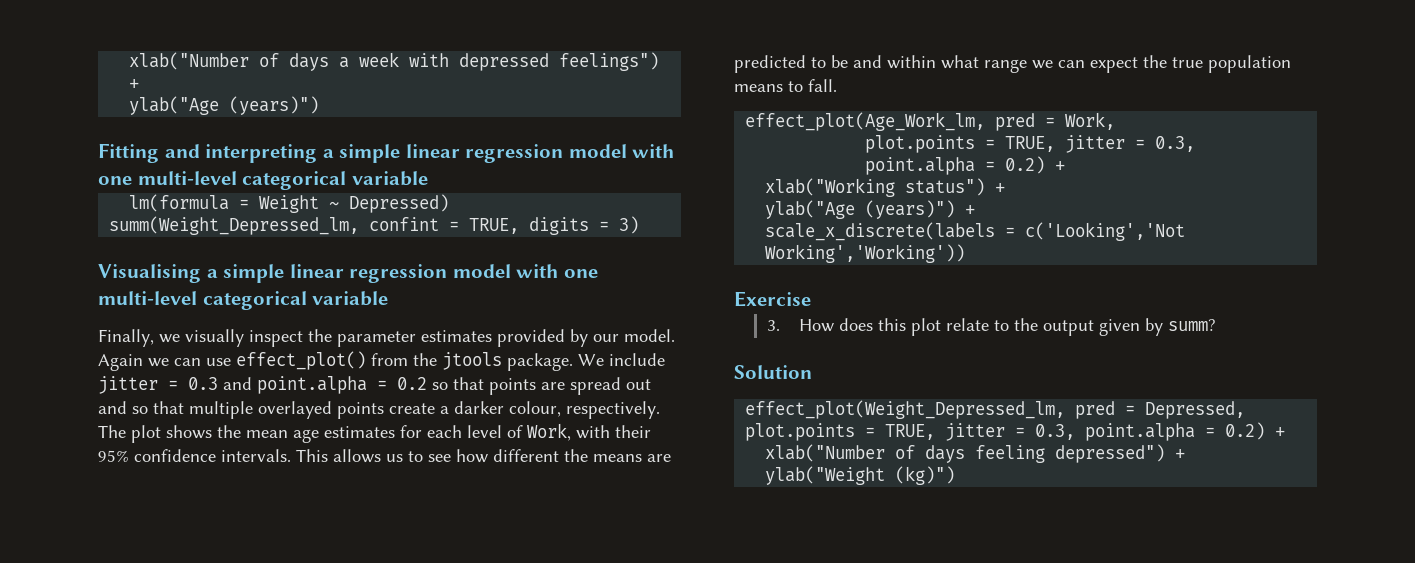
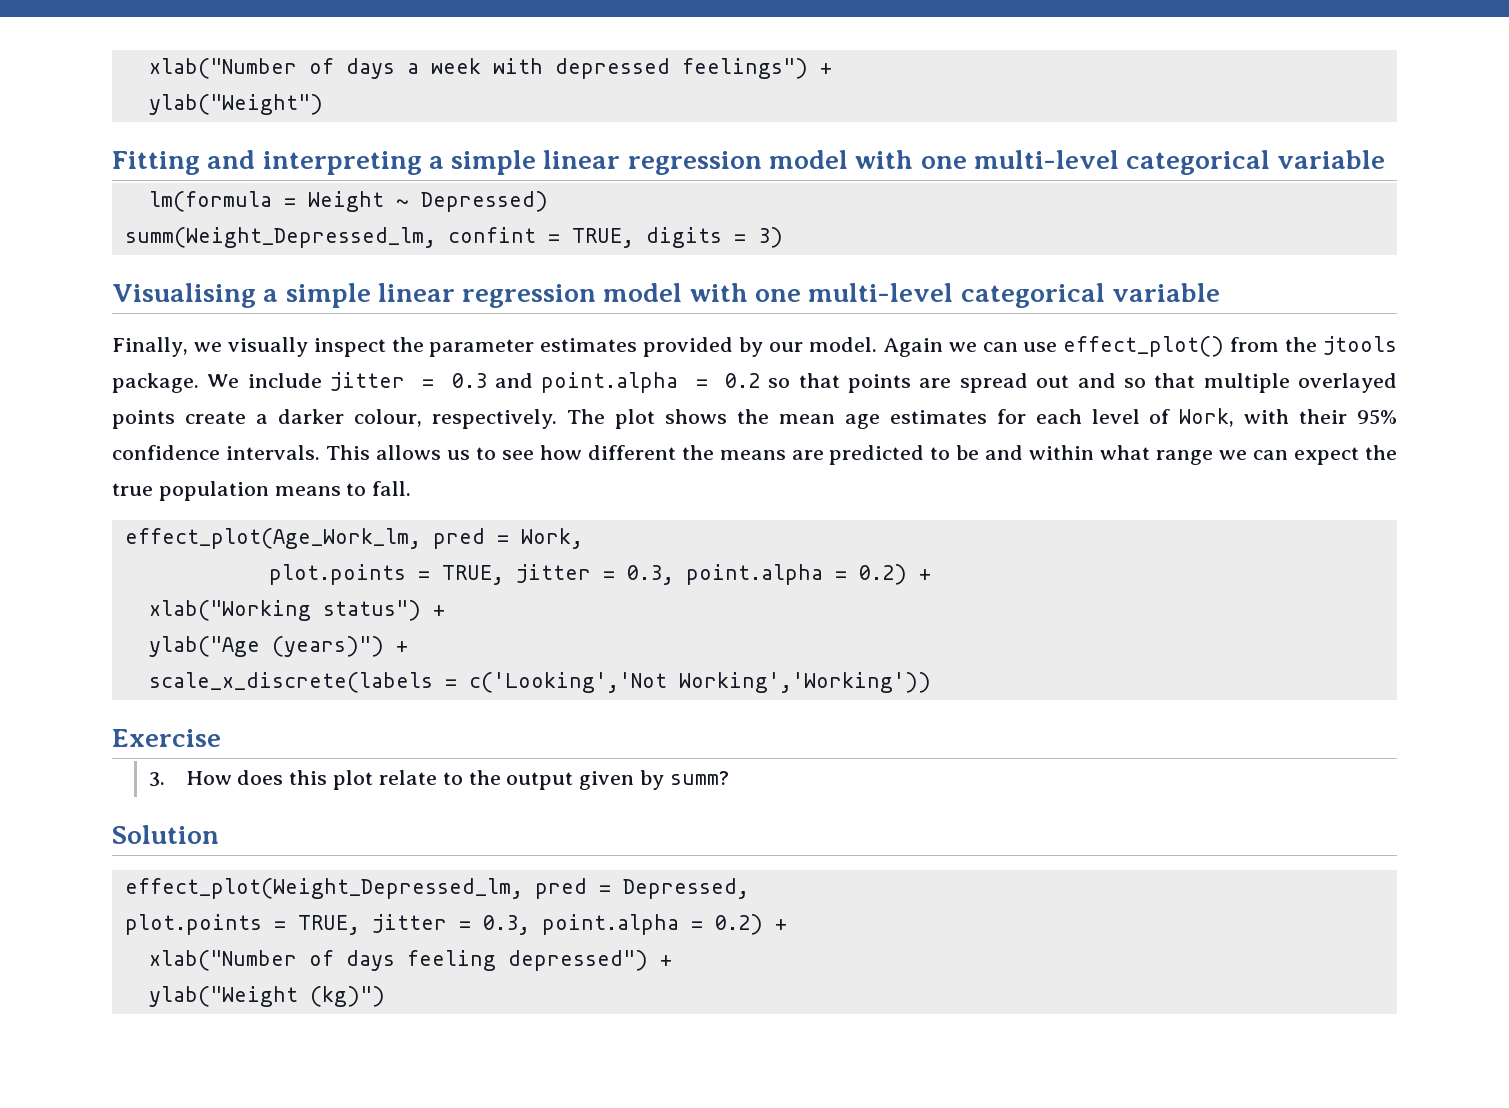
  xlab("Number of days a week with depressed feelings") +
- ylab("Age (years)")
+ ylab("Weight")

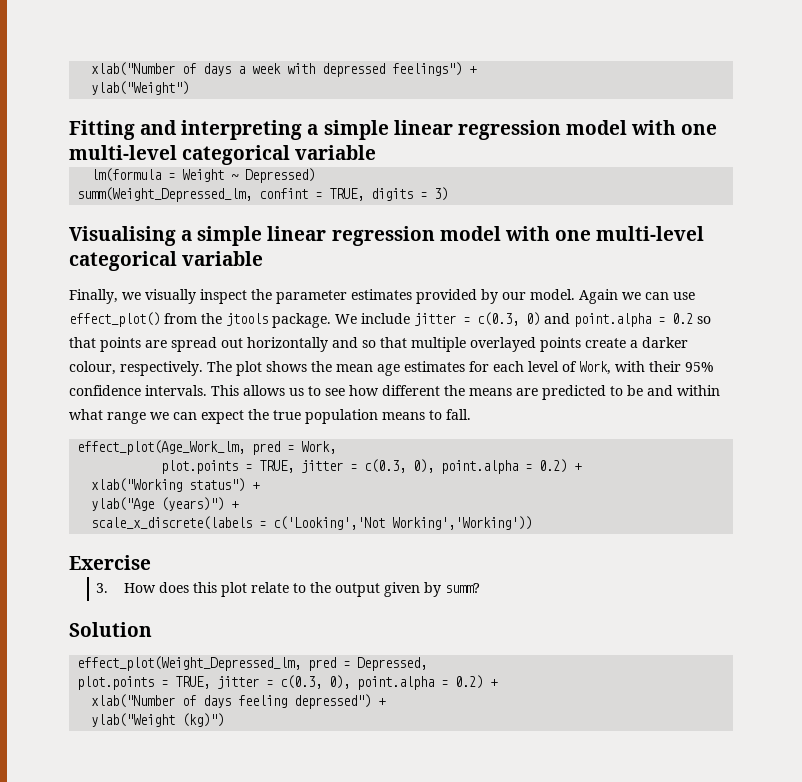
- We include jitter = 0.3 and point.alpha = 0.2 so that points are spread out and so that multiple overlayed points create a darker colour, respectively.
+ We include jitter = c(0.3, 0) and point.alpha = 0.2 so that points are spread out horizontally and so that multiple overlayed points create a darker colour, respectively.
  effect_plot(Age_Work_lm, pred = Work,
- plot.points = TRUE, jitter = 0.3, point.alpha = 0.2) +
+ plot.points = TRUE, jitter = c(0.3, 0), point.alpha = 0.2) +
  effect_plot(Weight_Depressed_lm, pred = Depressed,
- plot.points = TRUE, jitter = 0.3, point.alpha = 0.2) +
+ plot.points = TRUE, jitter = c(0.3, 0), point.alpha = 0.2) +

